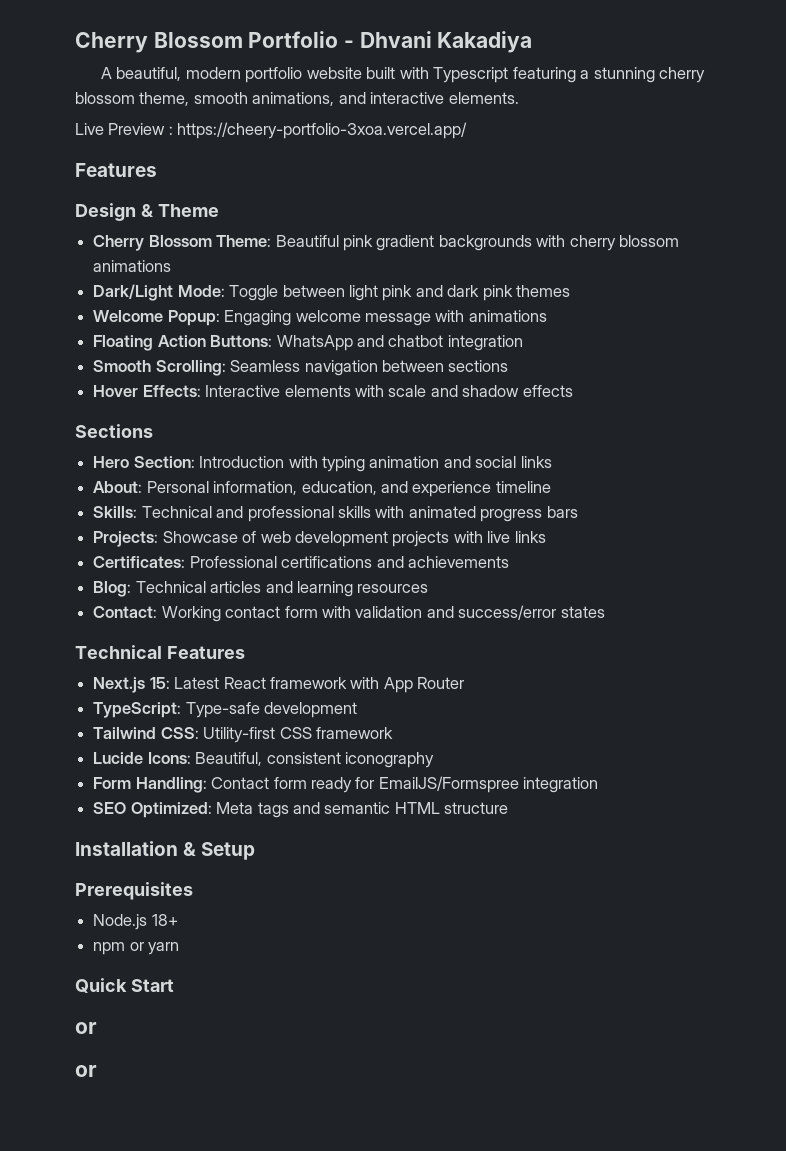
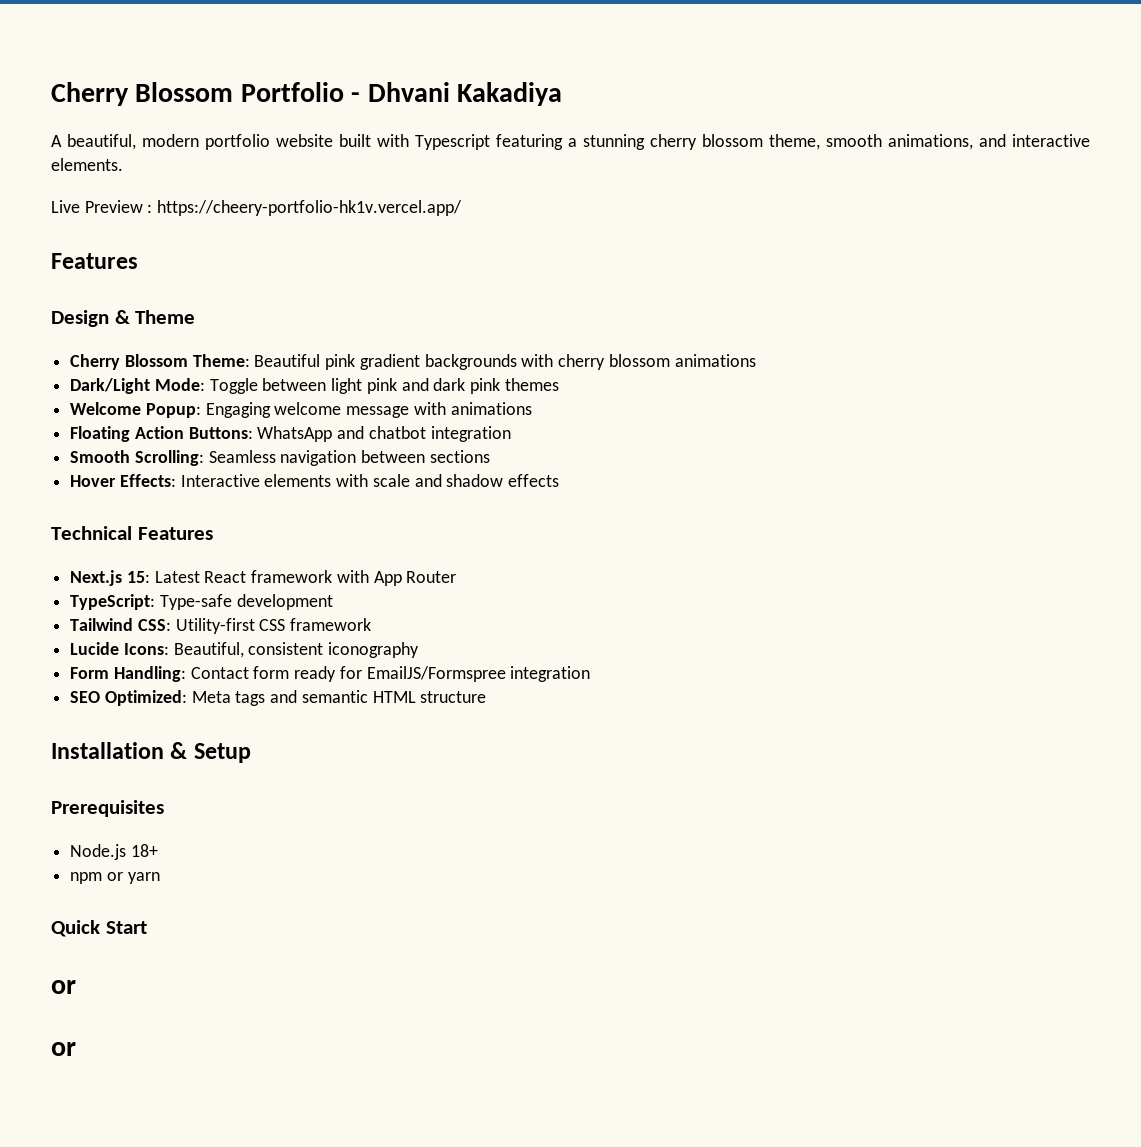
- Live Preview : https://cheery-portfolio-3xoa.vercel.app/
+ Live Preview : https://cheery-portfolio-hk1v.vercel.app/
- Sections
- Hero Section: Introduction with typing animation and social links
- About: Personal information, education, and experience timeline
- Skills: Technical and professional skills with animated progress bars
- Projects: Showcase of web development projects with live links
- Certificates: Professional certifications and achievements
- Blog: Technical articles and learning resources
- Contact: Working contact form with validation and success/error states

